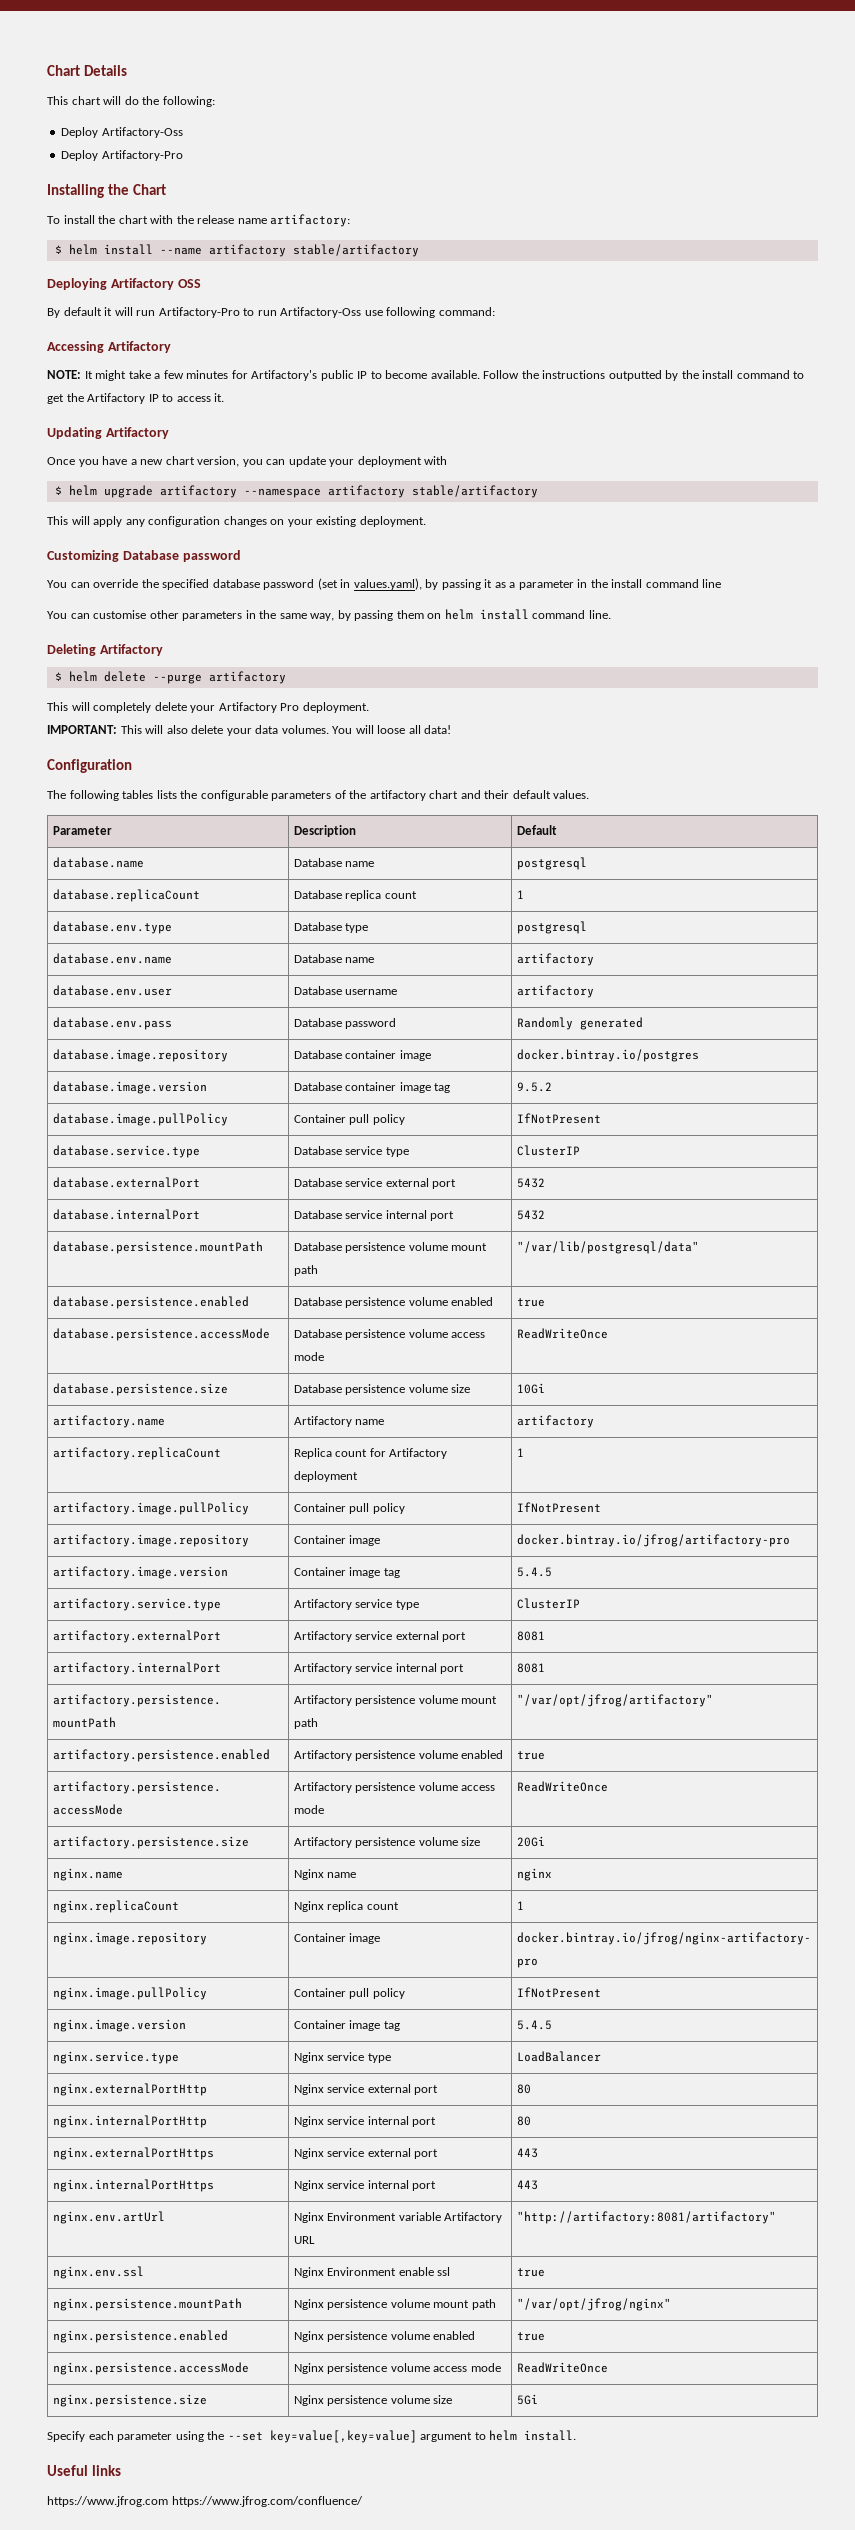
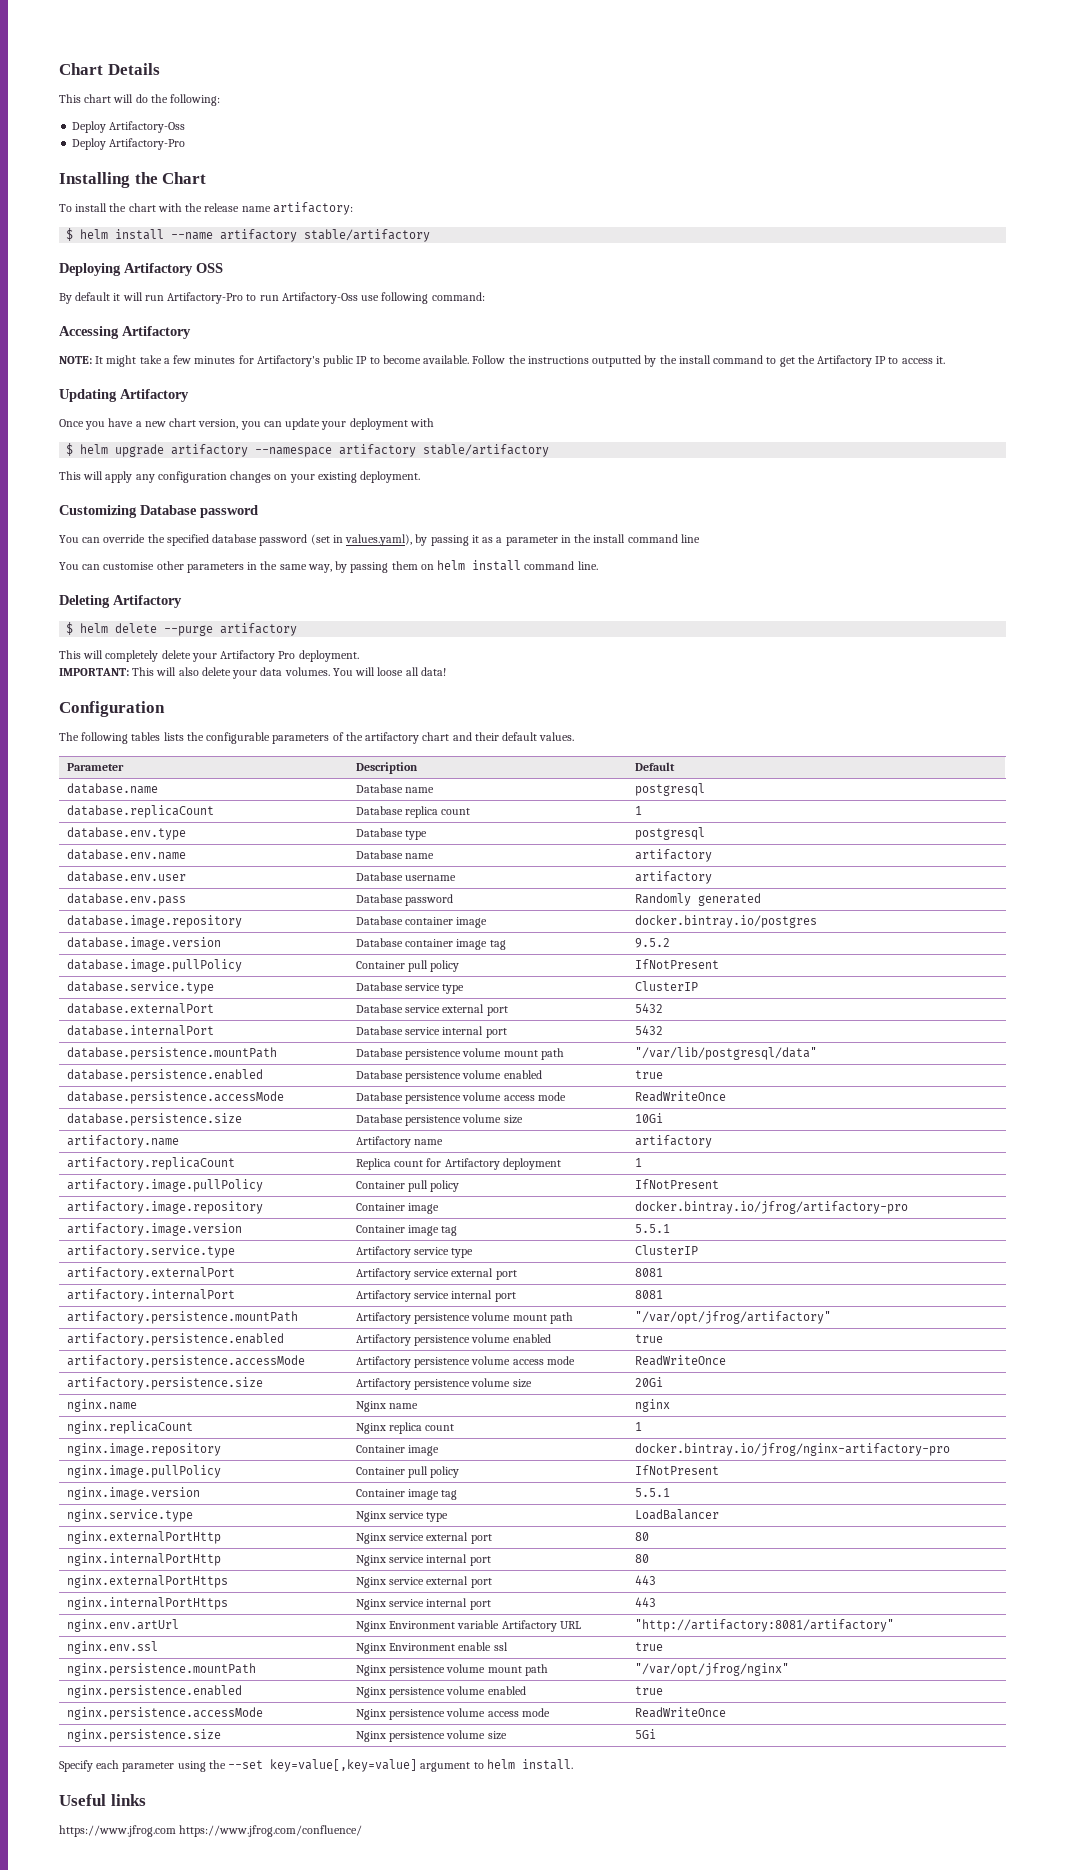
- artifactory.image.version | Container image tag | 5.4.5
+ artifactory.image.version | Container image tag | 5.5.1
- nginx.image.version | Container image tag | 5.4.5
+ nginx.image.version | Container image tag | 5.5.1

